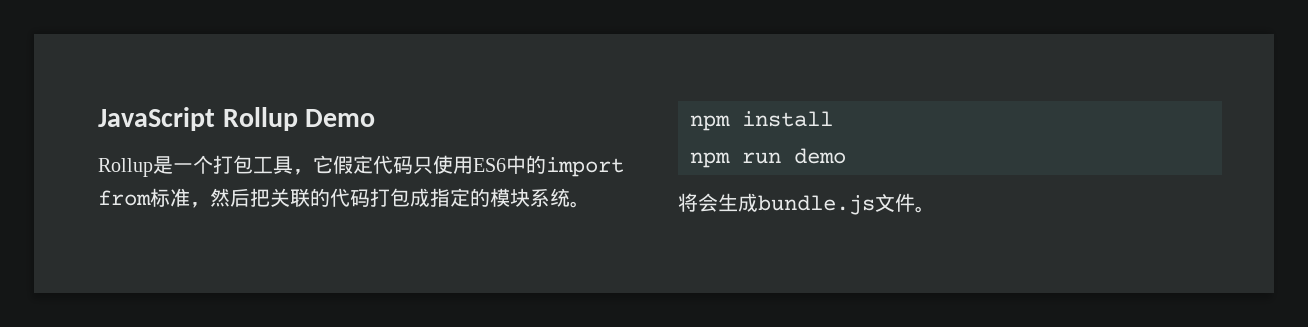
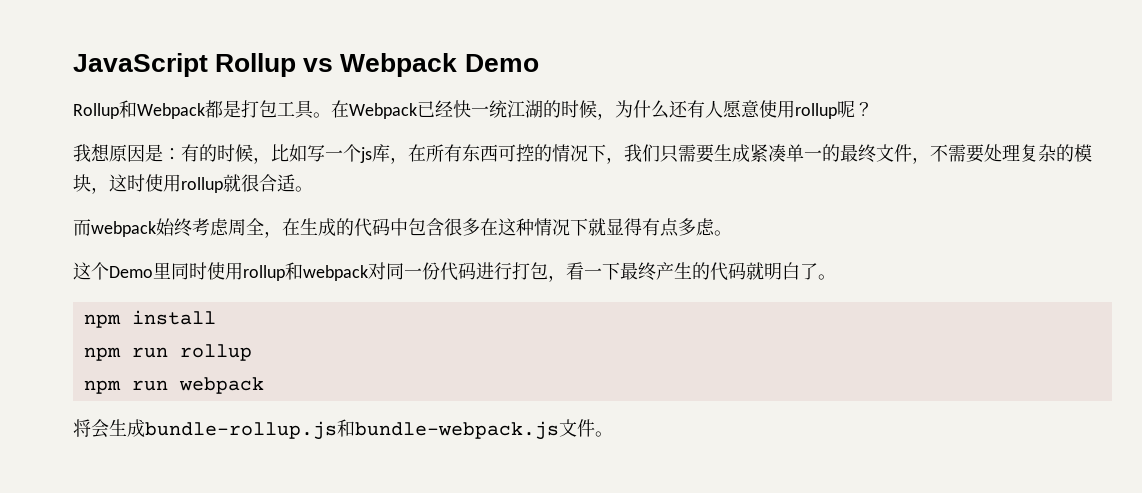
- JavaScript Rollup Demo
+ JavaScript Rollup vs Webpack Demo
- Rollup是一个打包工具，它假定代码只使用ES6中的import from标准，然后把关联的代码打包成指定的模块系统。
+ Rollup和Webpack都是打包工具。在Webpack已经快一统江湖的时候，为什么还有人愿意使用rollup呢？
+ 我想原因是：有的时候，比如写一个js库，在所有东西可控的情况下，我们只需要生成紧凑单一的最终文件，不需要处理复杂的模块，这时使用rollup就很合适。
+ 而webpack始终考虑周全，在生成的代码中包含很多在这种情况下就显得有点多虑。
+ 这个Demo里同时使用rollup和webpack对同一份代码进行打包，看一下最终产生的代码就明白了。
- npm run demo
+ npm run rollup
+ npm run webpack
- 将会生成bundle.js文件。
+ 将会生成bundle-rollup.js和bundle-webpack.js文件。

